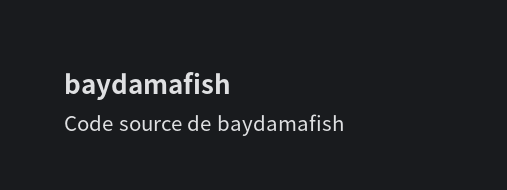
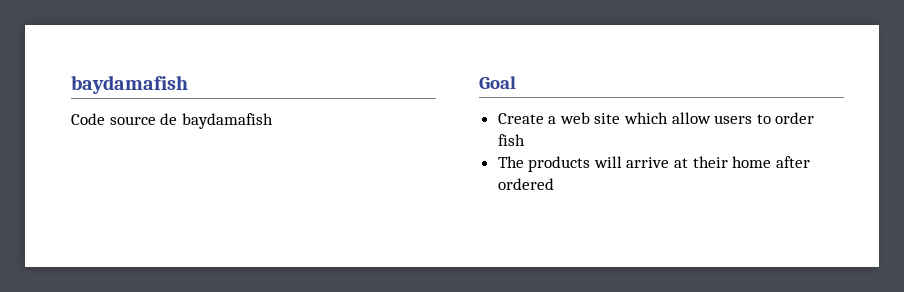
+ Goal
+ Create a web site which allow users to order fish
+ The products will arrive at their home after ordered

